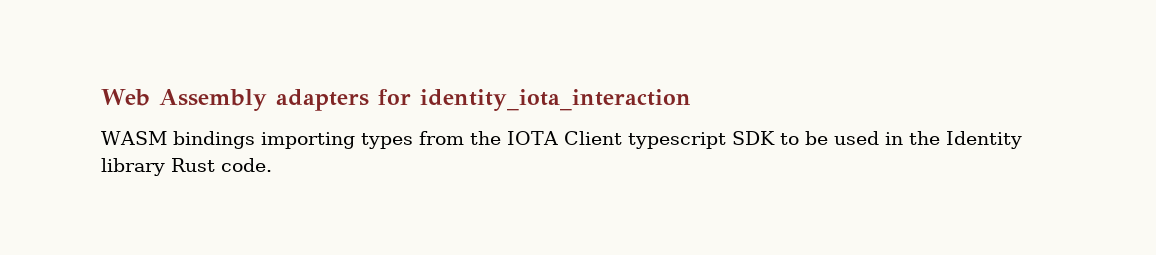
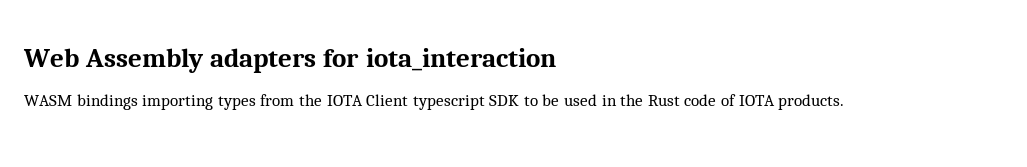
- Web Assembly adapters for identity_iota_interaction
+ Web Assembly adapters for iota_interaction
- WASM bindings importing types from the IOTA Client typescript SDK to be used in the Identity library Rust code.
+ WASM bindings importing types from the IOTA Client typescript SDK to be used in the Rust code of IOTA products.

